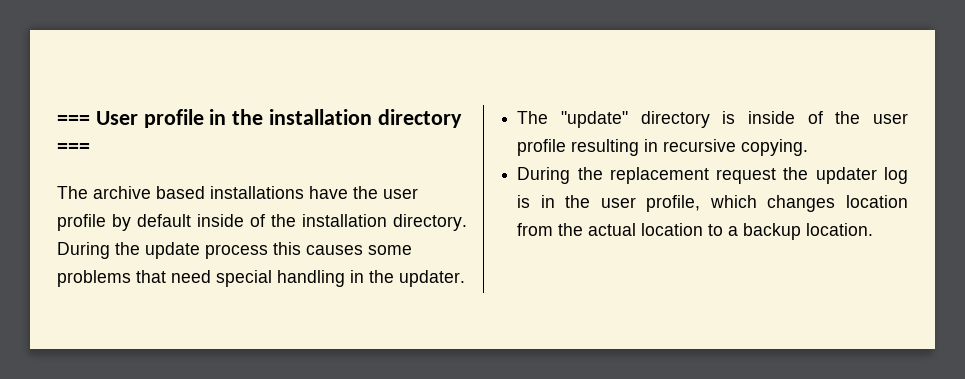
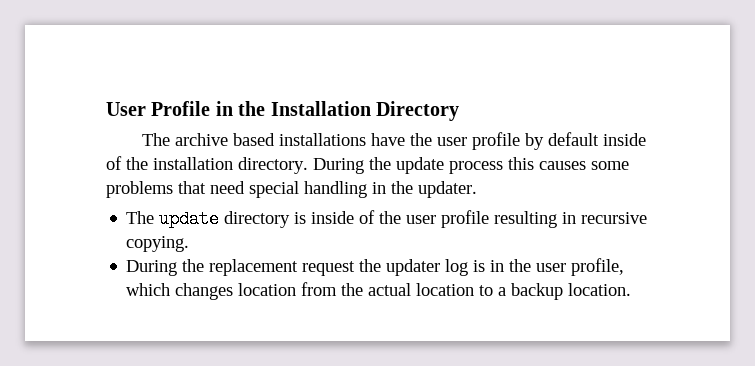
- === User profile in the installation directory ===
+ User Profile in the Installation Directory
- The "update" directory is inside of the user profile resulting in recursive copying.
+ The update directory is inside of the user profile resulting in recursive copying.

